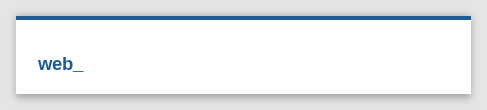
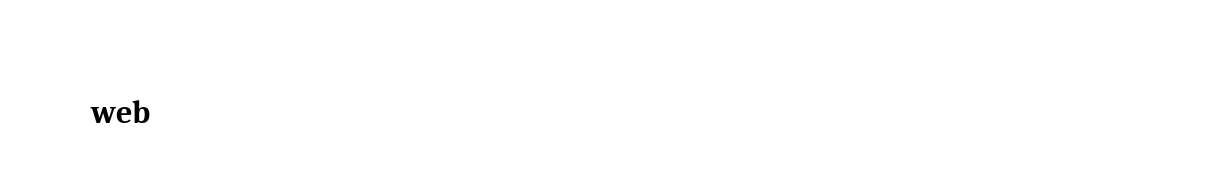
- web_
+ web

